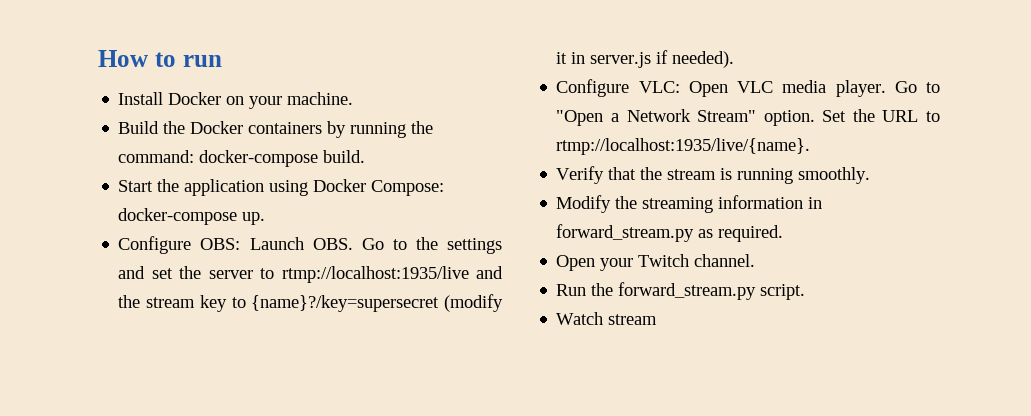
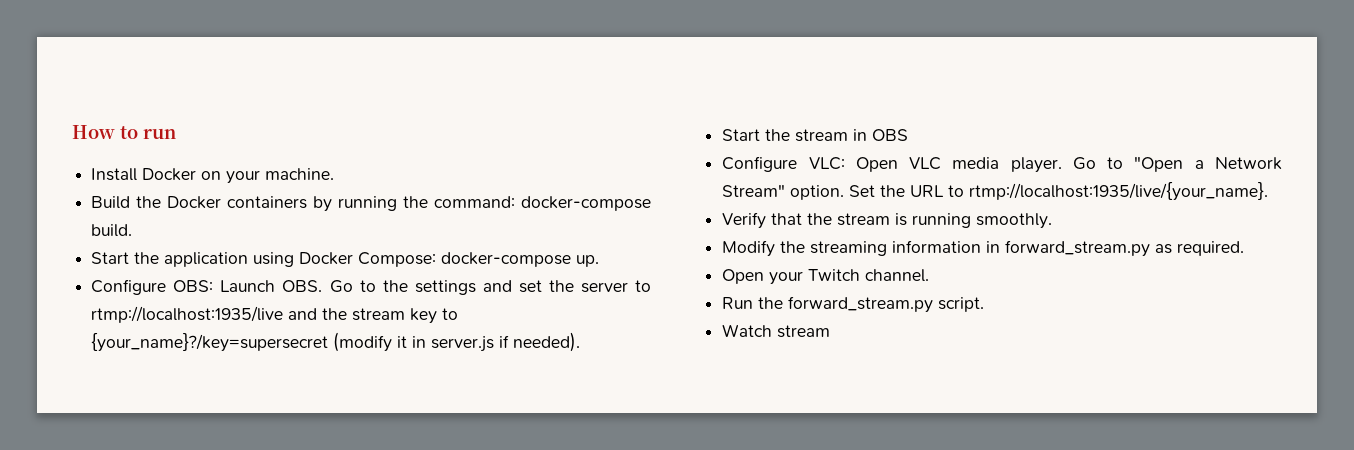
- Configure OBS: Launch OBS. Go to the settings and set the server to rtmp://localhost:1935/live and the stream key to {name}?/key=supersecret (modify it in server.js if needed).
+ Configure OBS: Launch OBS. Go to the settings and set the server to rtmp://localhost:1935/live and the stream key to {your_name}?/key=supersecret (modify it in server.js if needed).
+ Start the stream in OBS
- Set the URL to rtmp://localhost:1935/live/{name}.
+ Set the URL to rtmp://localhost:1935/live/{your_name}.

